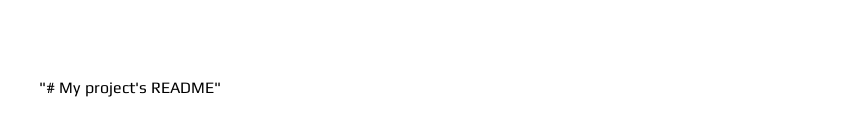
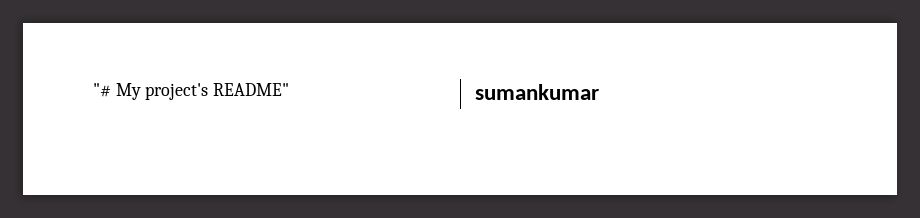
+ sumankumar

